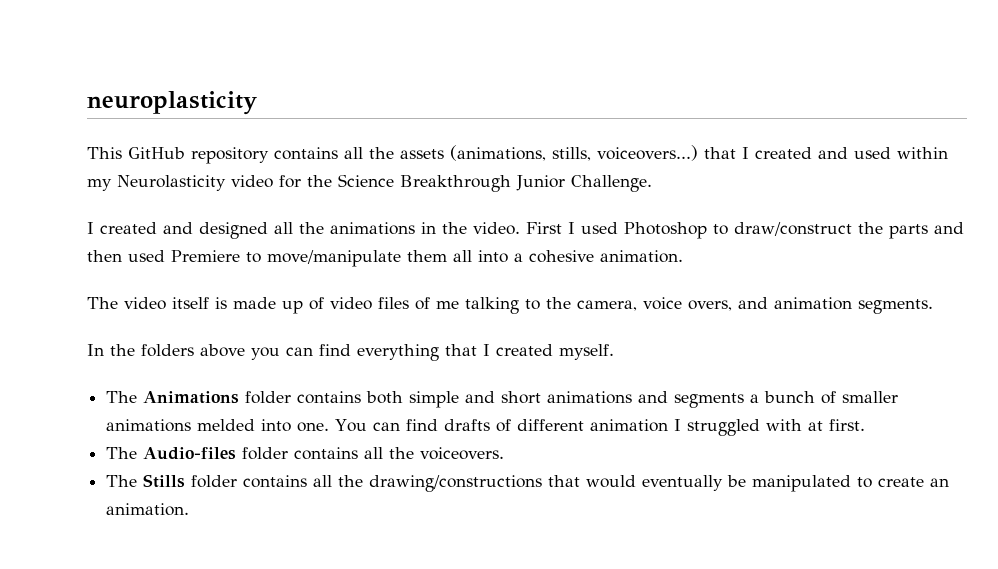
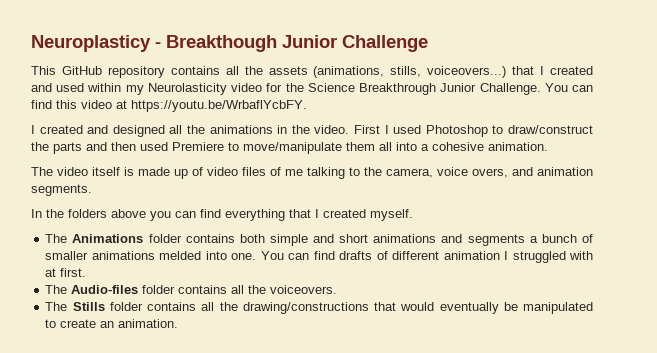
- neuroplasticity
+ Neuroplasticy - Breakthough Junior Challenge
+ You can find this video at https://youtu.be/WrbaflYcbFY.

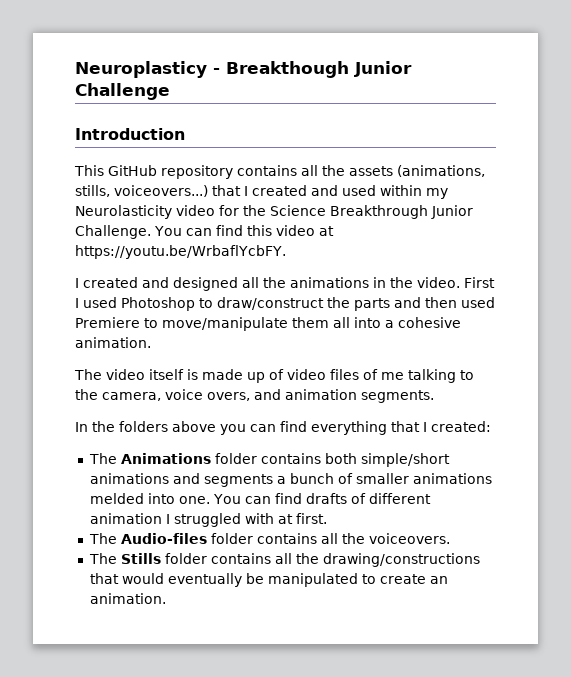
+ Introduction
- In the folders above you can find everything that I created myself.
+ In the folders above you can find everything that I created:
- The Animations folder contains both simple and short animations and segments a bunch of smaller animations melded into one.
+ The Animations folder contains both simple/short animations and segments a bunch of smaller animations melded into one.

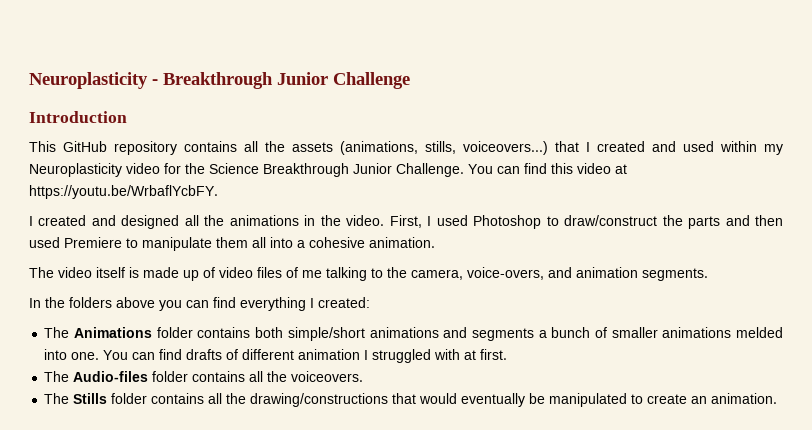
- Neuroplasticy - Breakthough Junior Challenge
+ Neuroplasticity - Breakthrough Junior Challenge
- This GitHub repository contains all the assets (animations, stills, voiceovers...) that I created and used within my Neurolasticity video for the Science Breakthrough Junior Challenge.
+ This GitHub repository contains all the assets (animations, stills, voiceovers...) that I created and used within my Neuroplasticity video for the Science Breakthrough Junior Challenge.
- First I used Photoshop to draw/construct the parts and then used Premiere to move/manipulate them all into a cohesive animation.
+ First, I used Photoshop to draw/construct the parts and then used Premiere to manipulate them all into a cohesive animation.
- The video itself is made up of video files of me talking to the camera, voice overs, and animation segments.
+ The video itself is made up of video files of me talking to the camera, voice-overs, and animation segments.
- In the folders above you can find everything that I created:
+ In the folders above you can find everything I created:

